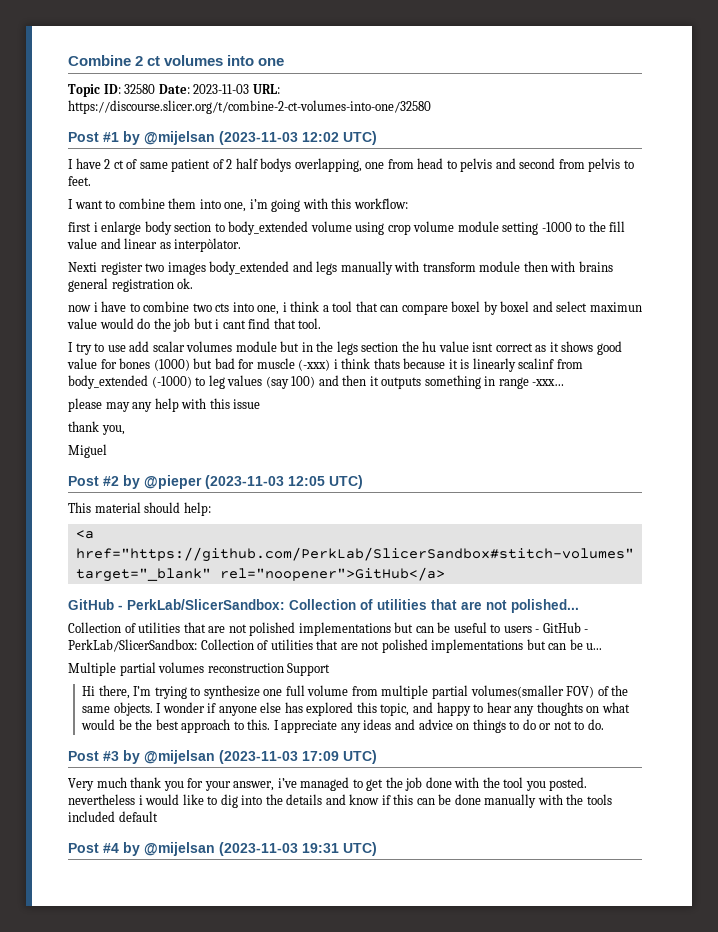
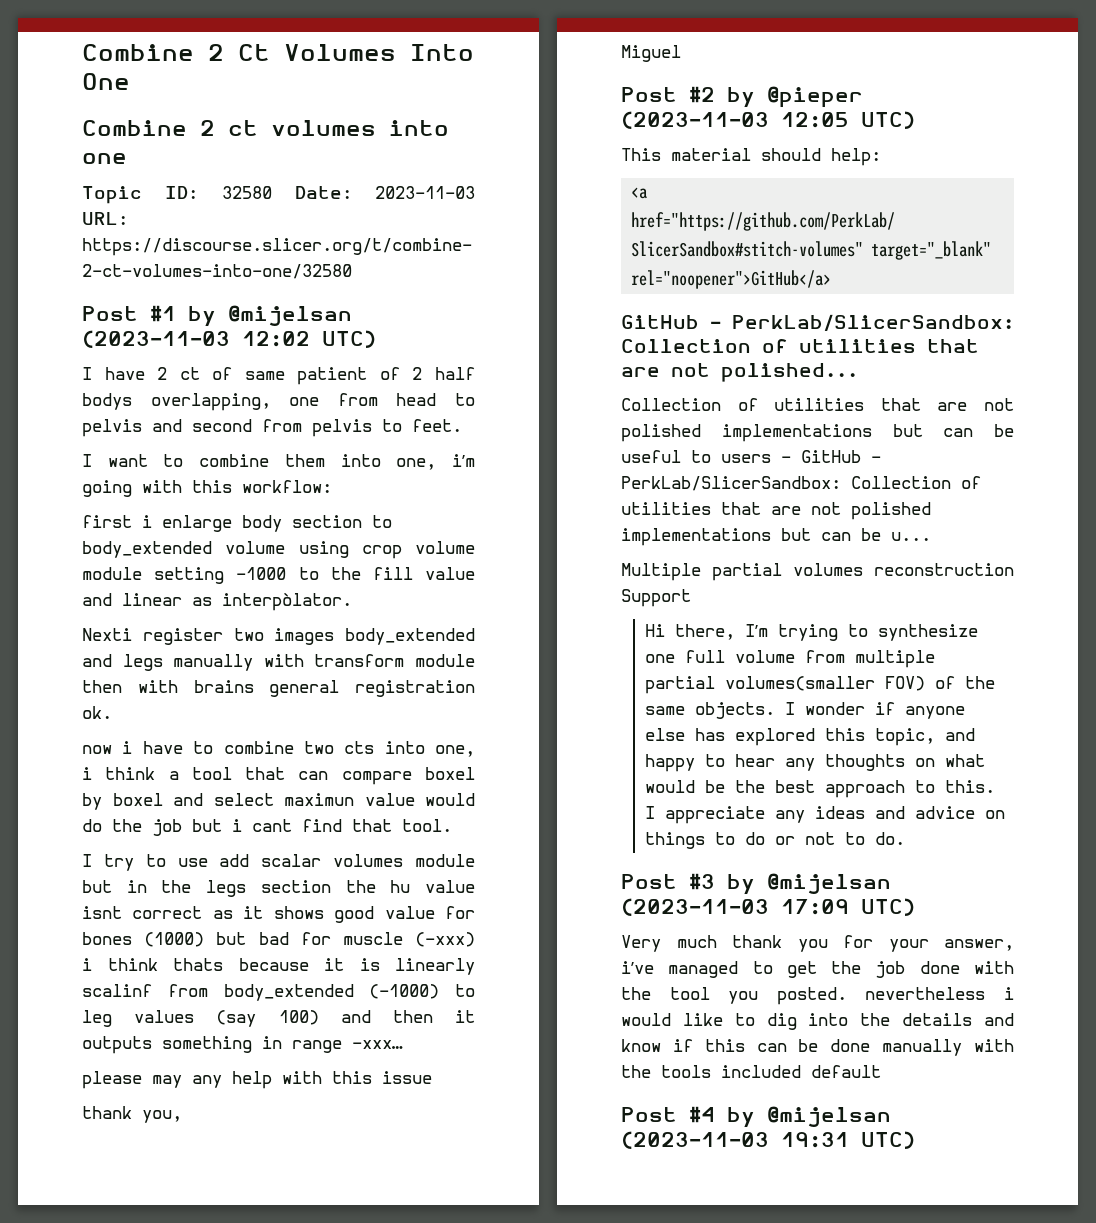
+ Combine 2 Ct Volumes Into One

